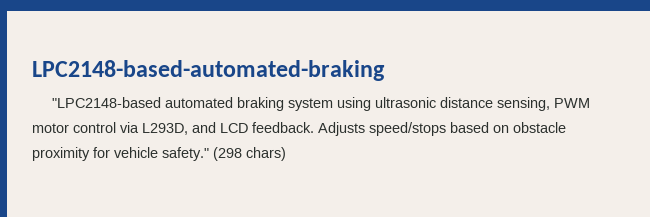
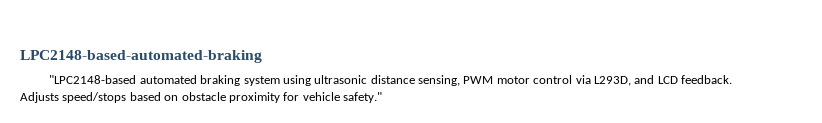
- (298 chars)

